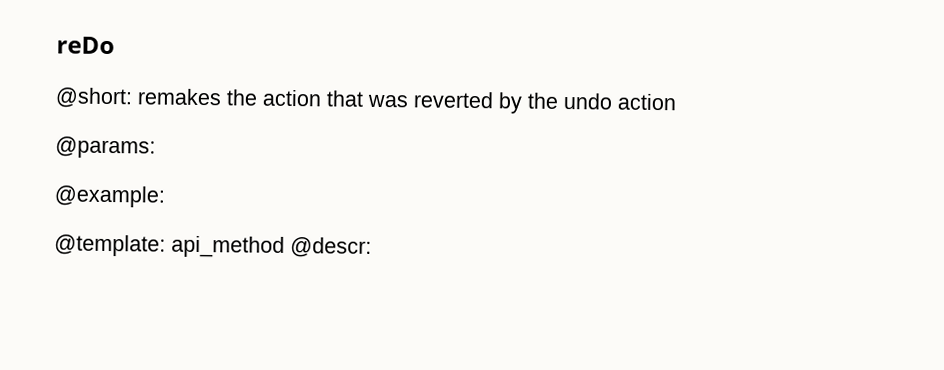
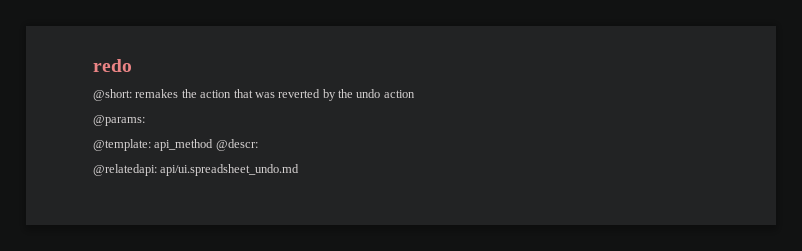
- reDo
+ redo
- @example:
+ @relatedapi: api/ui.spreadsheet_undo.md

